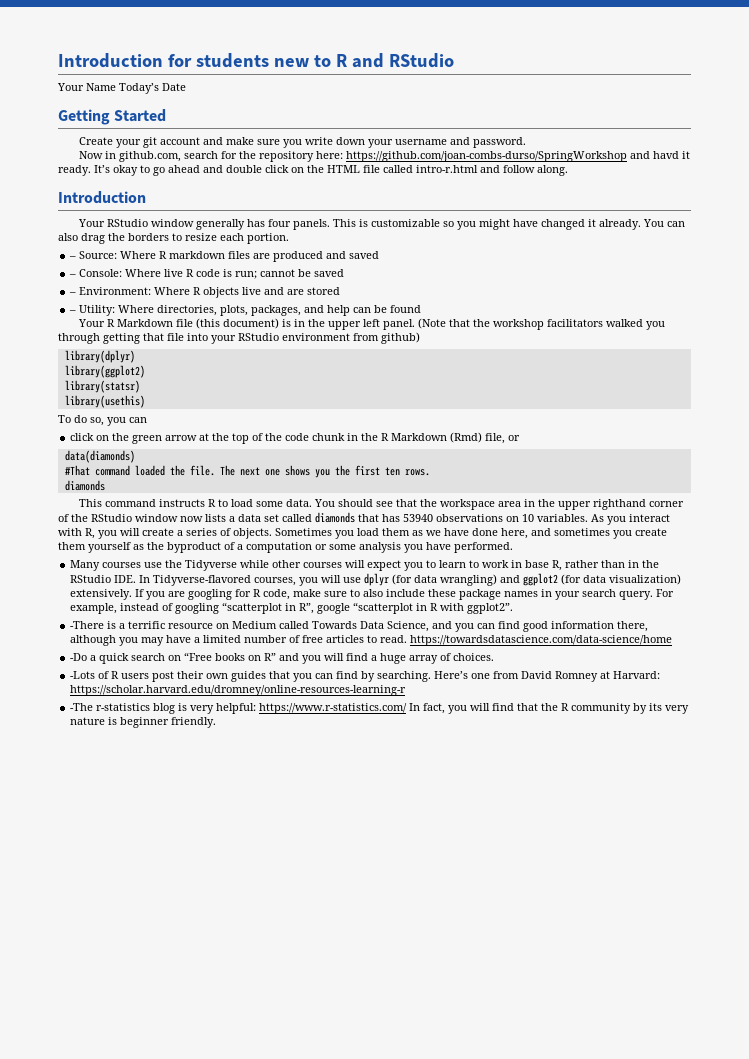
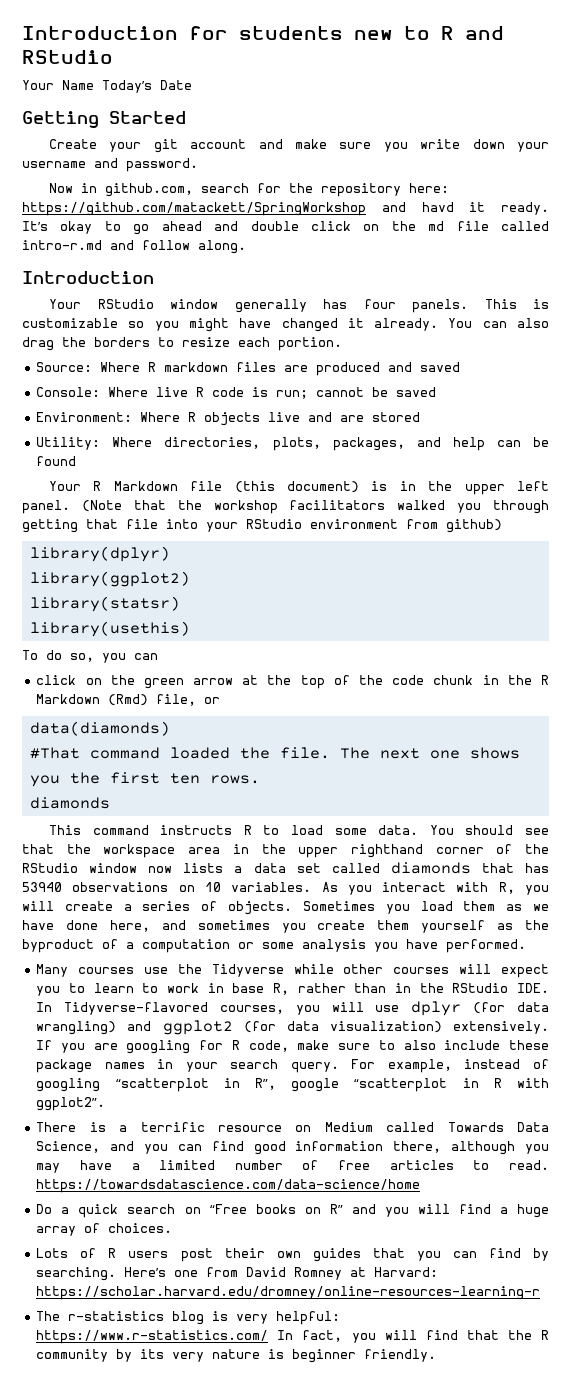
- Now in github.com, search for the repository here: https://github.com/joan-combs-durso/SpringWorkshop and havd it ready.
+ Now in github.com, search for the repository here: https://github.com/matackett/SpringWorkshop and havd it ready.
- It’s okay to go ahead and double click on the HTML file called intro-r.html and follow along.
+ It’s okay to go ahead and double click on the md file called intro-r.md and follow along.
- – Source: Where R markdown files are produced and saved
+ Source: Where R markdown files are produced and saved
- – Console: Where live R code is run; cannot be saved
+ Console: Where live R code is run; cannot be saved
- – Environment: Where R objects live and are stored
+ Environment: Where R objects live and are stored
- – Utility: Where directories, plots, packages, and help can be found
+ Utility: Where directories, plots, packages, and help can be found
- -There is a terrific resource on Medium called Towards Data Science, and you can find good information there, although you may have a limited number of free articles to read. https://towardsdatascience.com/data-science/home
+ There is a terrific resource on Medium called Towards Data Science, and you can find good information there, although you may have a limited number of free articles to read. https://towardsdatascience.com/data-science/home
- -Do a quick search on “Free books on R” and you will find a huge array of choices.
+ Do a quick search on “Free books on R” and you will find a huge array of choices.
- -Lots of R users post their own guides that you can find by searching.
+ Lots of R users post their own guides that you can find by searching.
- -The r-statistics blog is very helpful: https://www.r-statistics.com/ In fact, you will find that the R community by its very nature is beginner friendly.
+ The r-statistics blog is very helpful: https://www.r-statistics.com/ In fact, you will find that the R community by its very nature is beginner friendly.

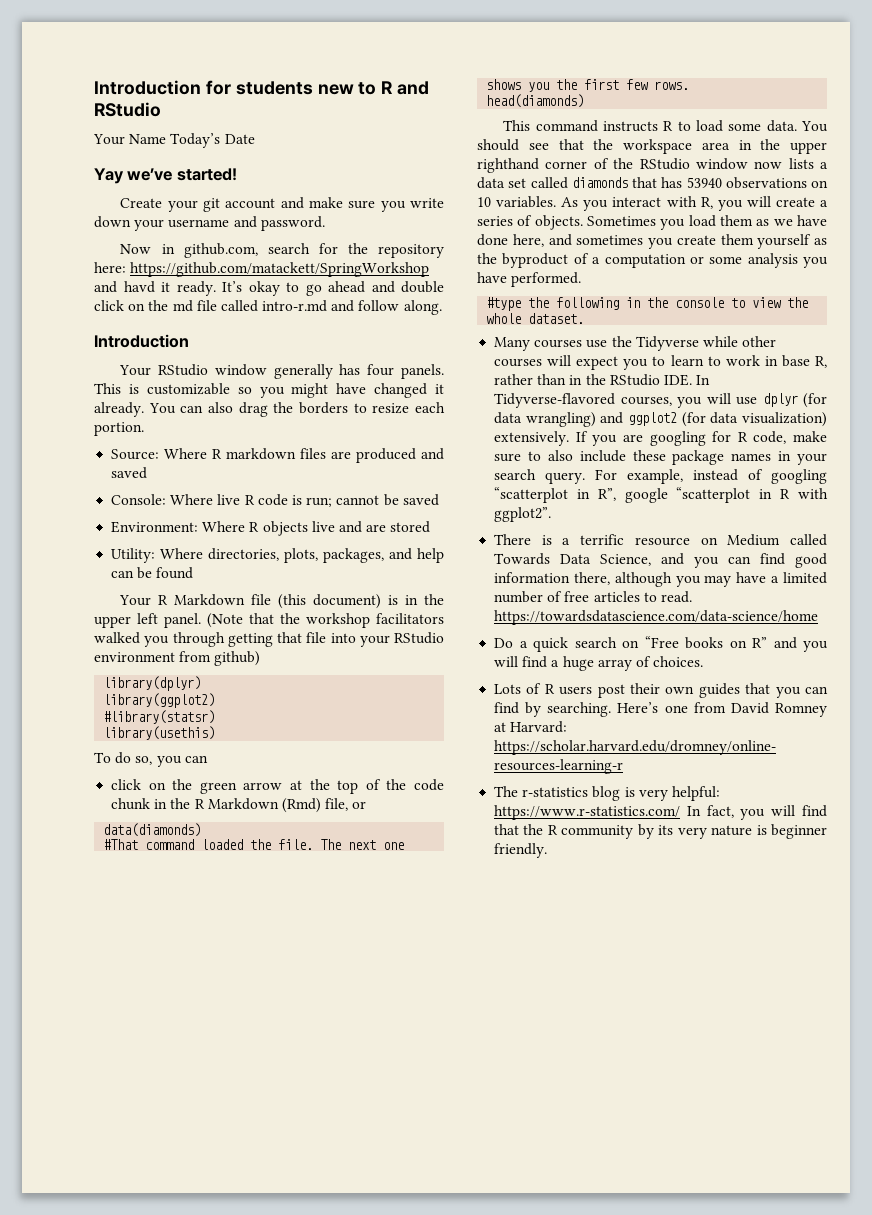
- Getting Started
+ Yay we’ve started!
- library(statsr)
+ #library(statsr)
- The next one shows you the first ten rows.
- diamonds
+ The next one shows you the first few rows.
+ head(diamonds)
+ #type the following in the console to view the whole dataset.

